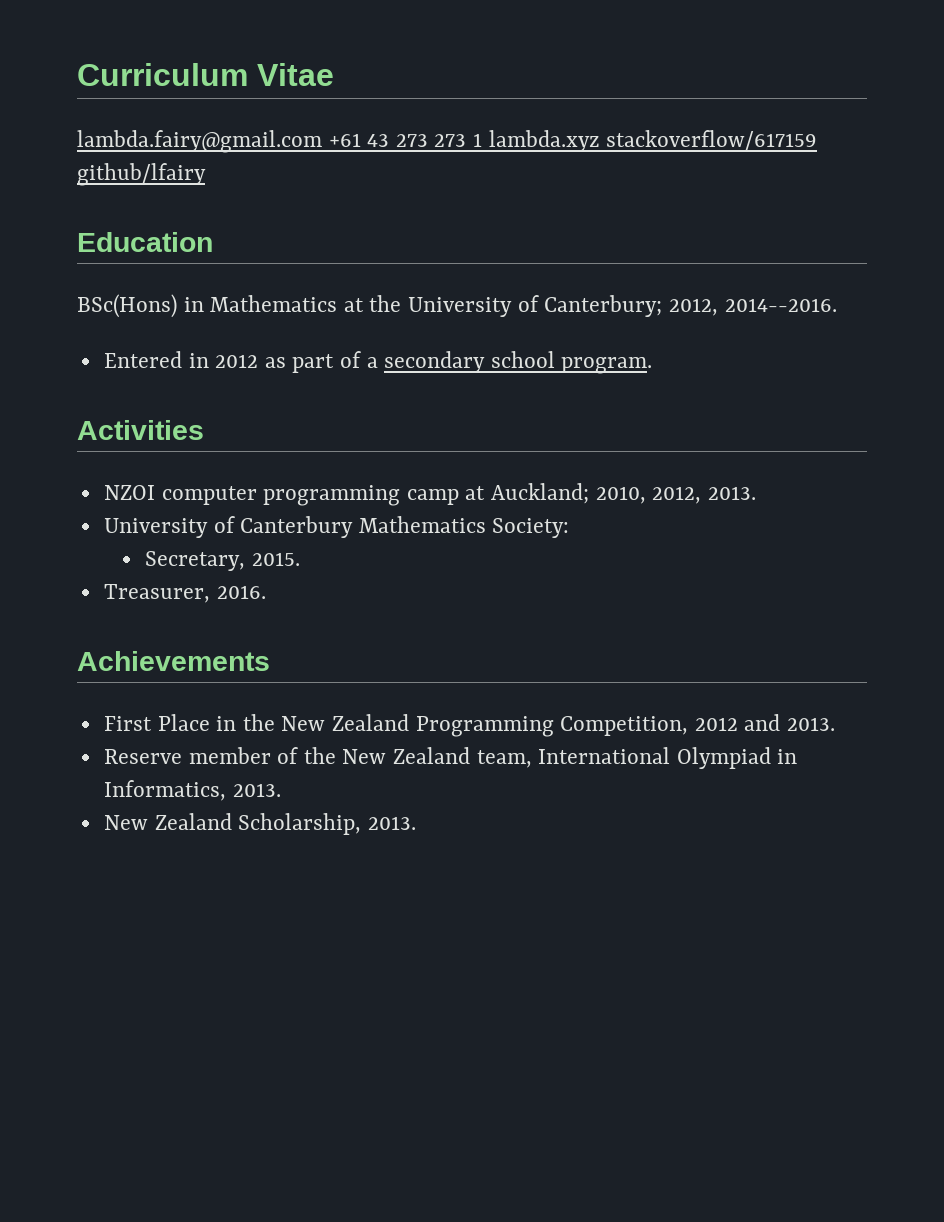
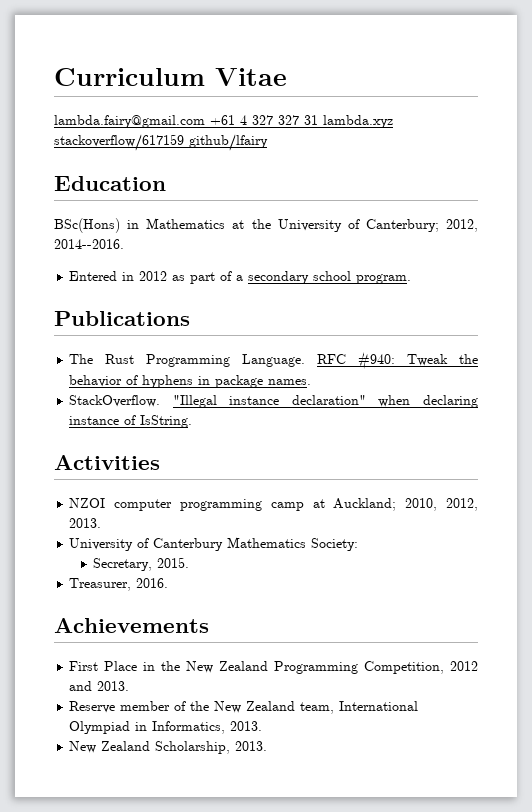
- lambda.fairy@gmail.com +61 43 273 273 1 lambda.xyz stackoverflow/617159 github/lfairy
+ lambda.fairy@gmail.com +61 4 327 327 31 lambda.xyz stackoverflow/617159 github/lfairy
+ Publications
+ The Rust Programming Language. RFC #940: Tweak the behavior of hyphens in package names.
+ StackOverflow. "Illegal instance declaration" when declaring instance of IsString.

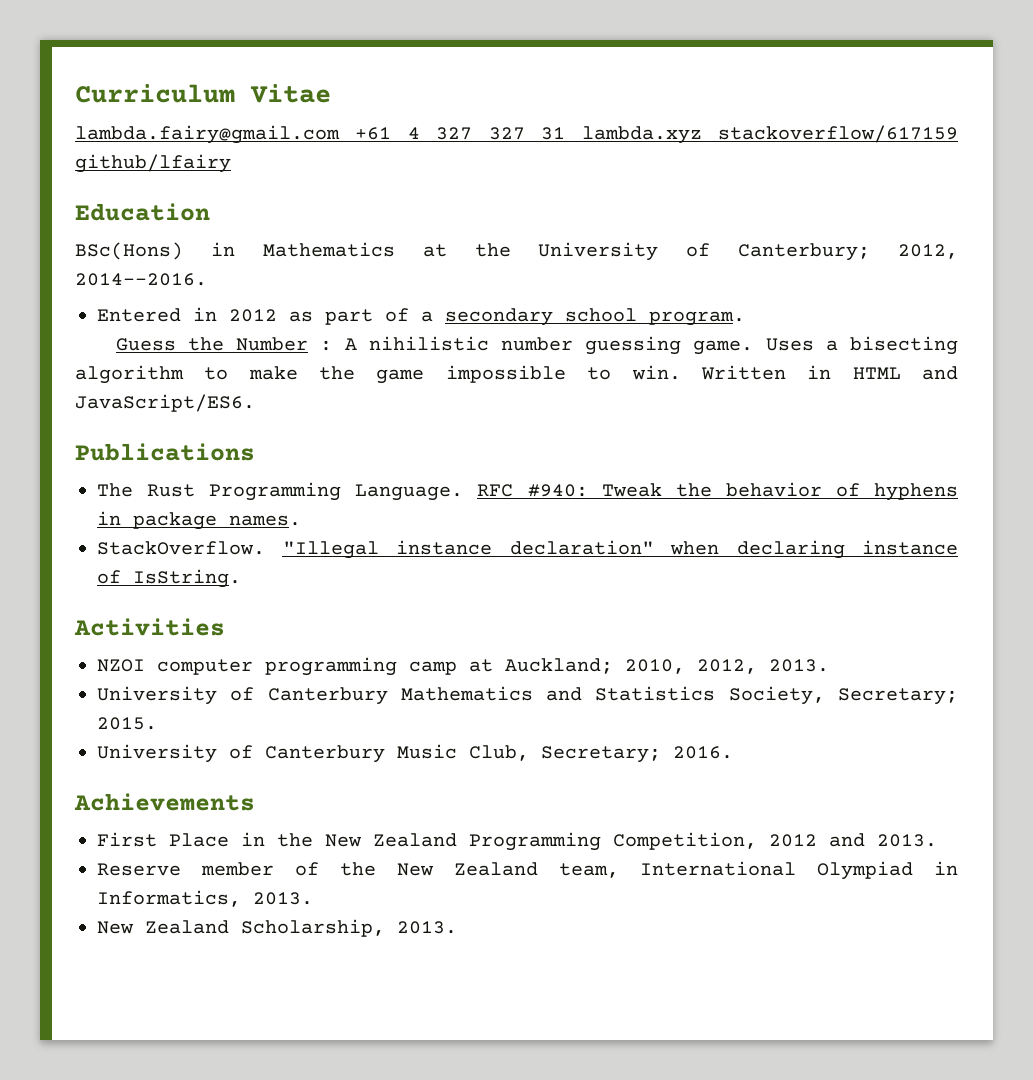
+ Guess the Number : A nihilistic number guessing game. Uses a bisecting algorithm to make the game impossible to win. Written in HTML and JavaScript/ES6.
- University of Canterbury Mathematics Society:
- Secretary, 2015.
- Treasurer, 2016.
+ University of Canterbury Mathematics and Statistics Society, Secretary; 2015.
+ University of Canterbury Music Club, Secretary; 2016.

